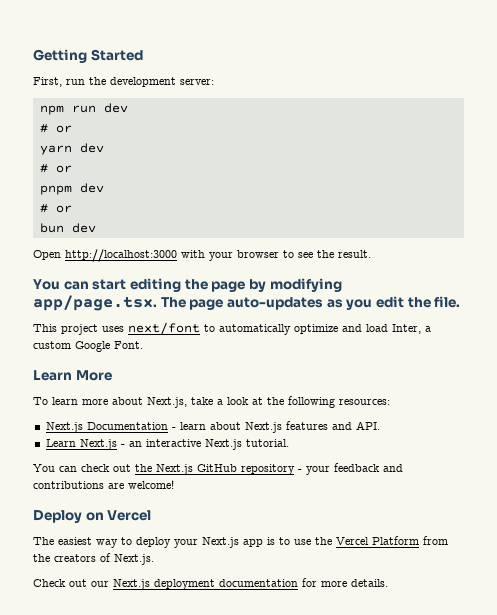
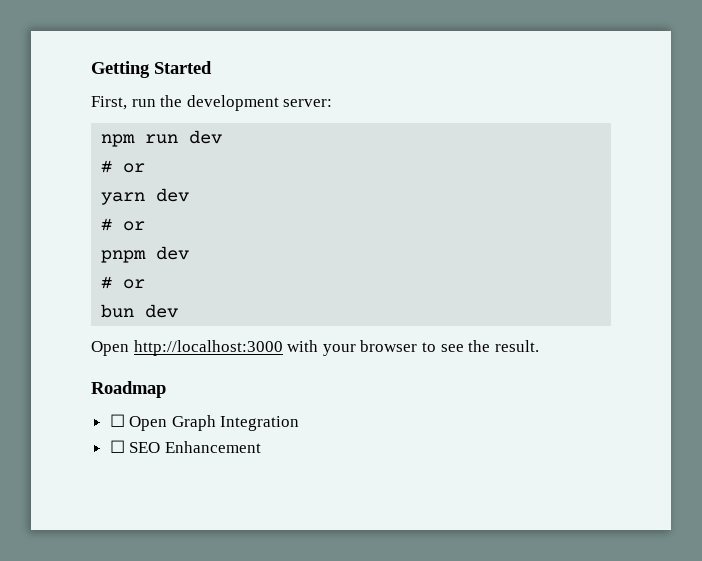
- You can start editing the page by modifying app/page.tsx. The page auto-updates as you edit the file.
- This project uses next/font to automatically optimize and load Inter, a custom Google Font.
- Learn More
- To learn more about Next.js, take a look at the following resources:
- Next.js Documentation - learn about Next.js features and API.
- Learn Next.js - an interactive Next.js tutorial.
- You can check out the Next.js GitHub repository - your feedback and contributions are welcome!
- Deploy on Vercel
- The easiest way to deploy your Next.js app is to use the Vercel Platform from the creators of Next.js.
- Check out our Next.js deployment documentation for more details.
+ Roadmap
+ ☐ Open Graph Integration
+ ☐ SEO Enhancement

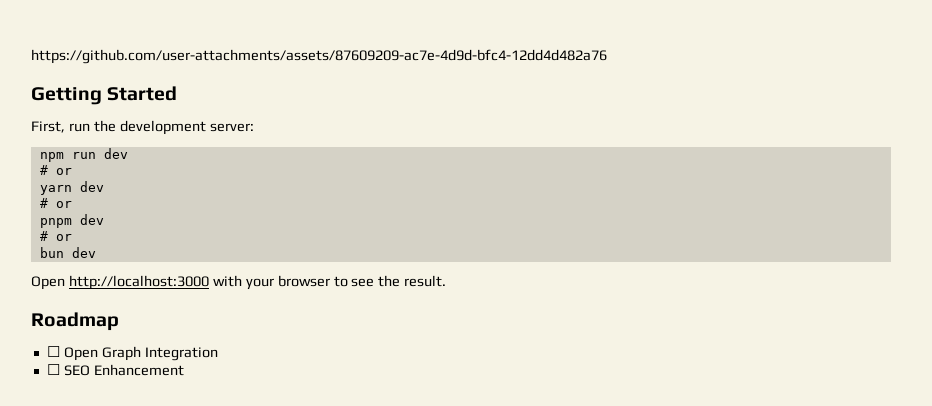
+ https://github.com/user-attachments/assets/87609209-ac7e-4d9d-bfc4-12dd4d482a76

